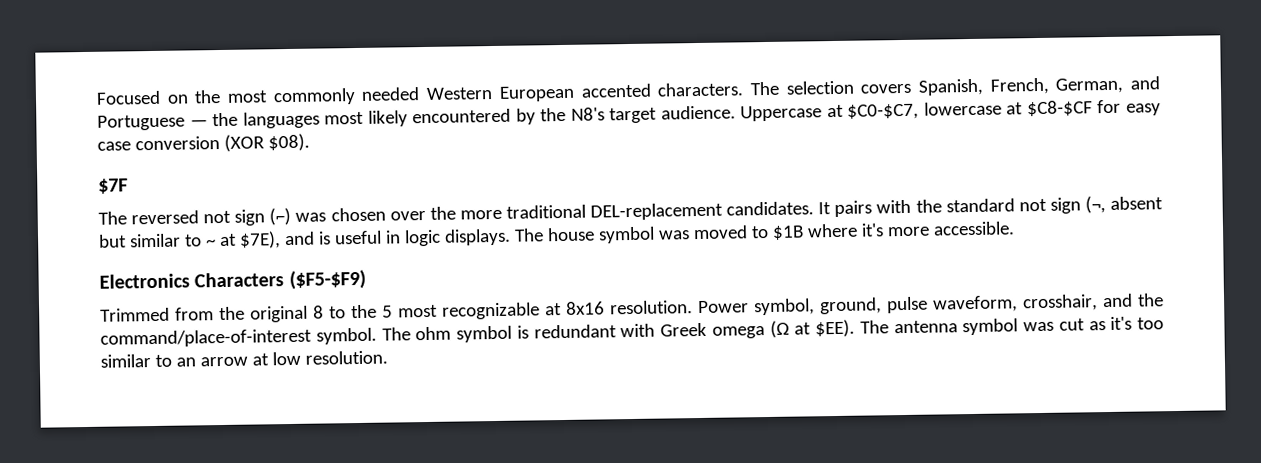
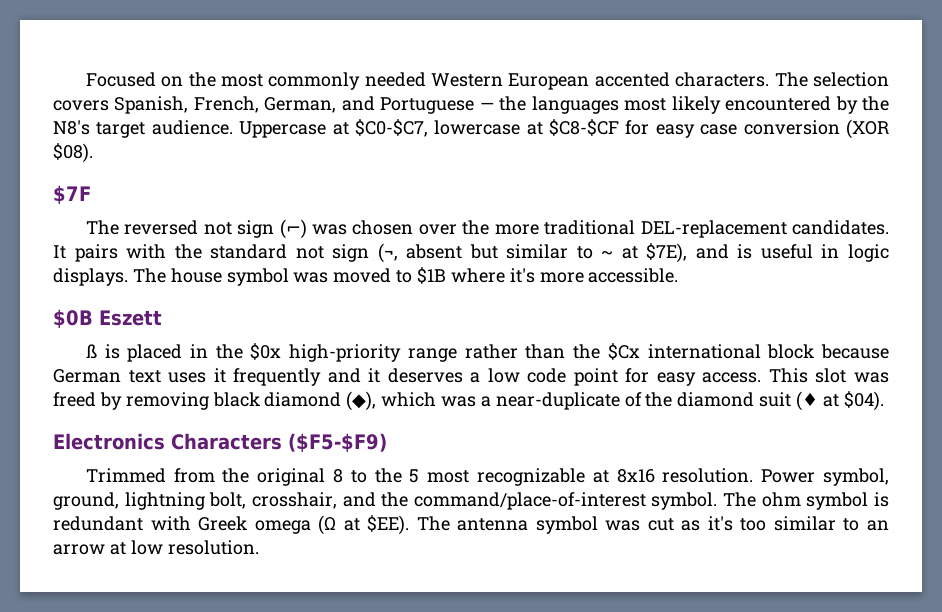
+ $0B Eszett
+ ß is placed in the $0x high-priority range rather than the $Cx international block because German text uses it frequently and it deserves a low code point for easy access. This slot was freed by removing black diamond (◆), which was a near-duplicate of the diamond suit (♦ at $04).
- Power symbol, ground, pulse waveform, crosshair, and the command/place-of-interest symbol.
+ Power symbol, ground, lightning bolt, crosshair, and the command/place-of-interest symbol.

